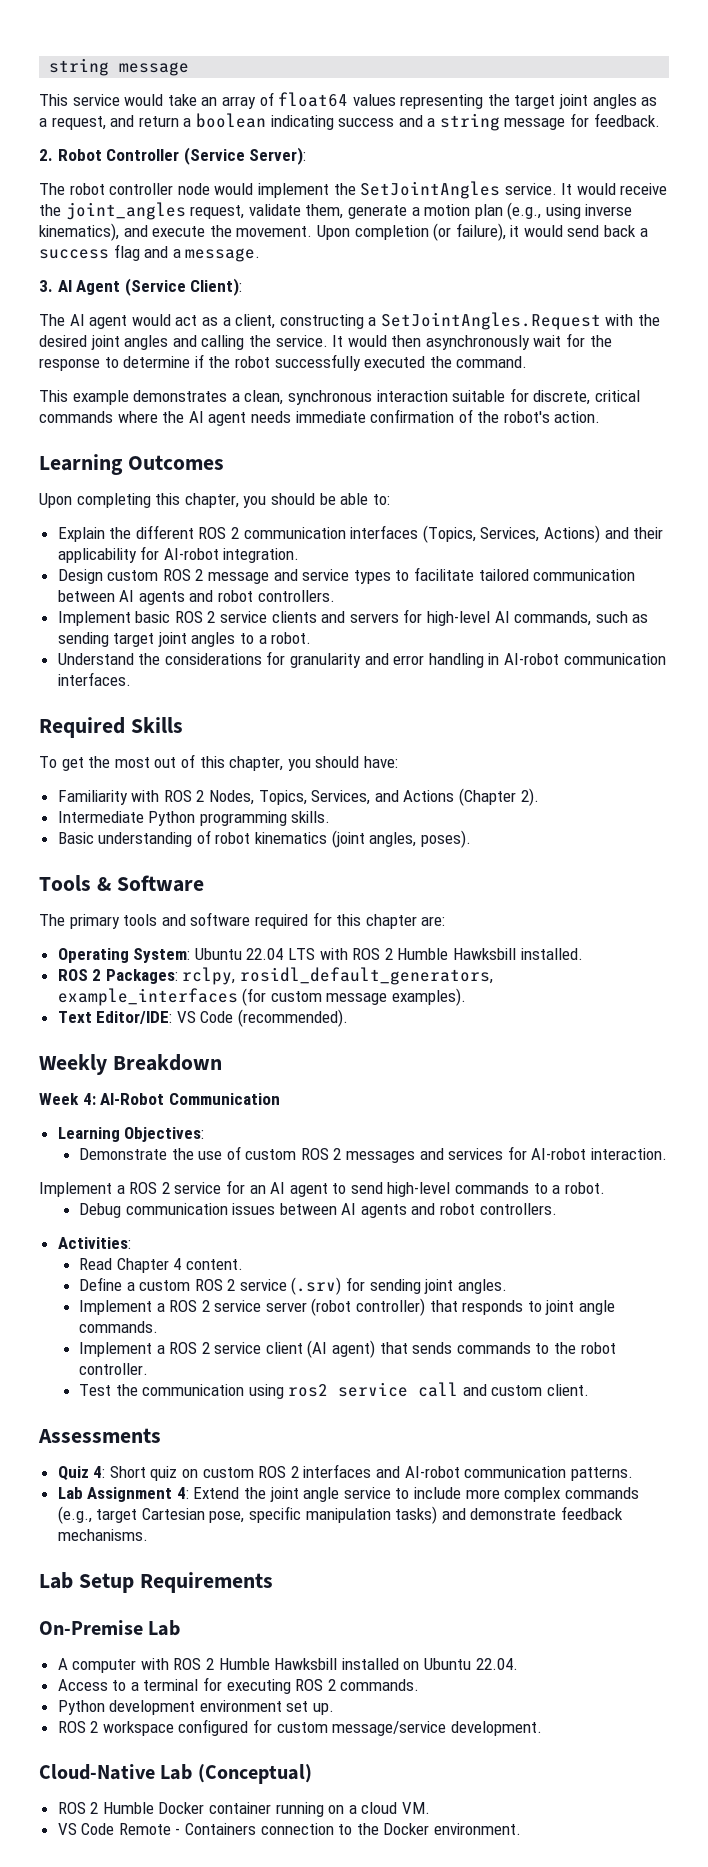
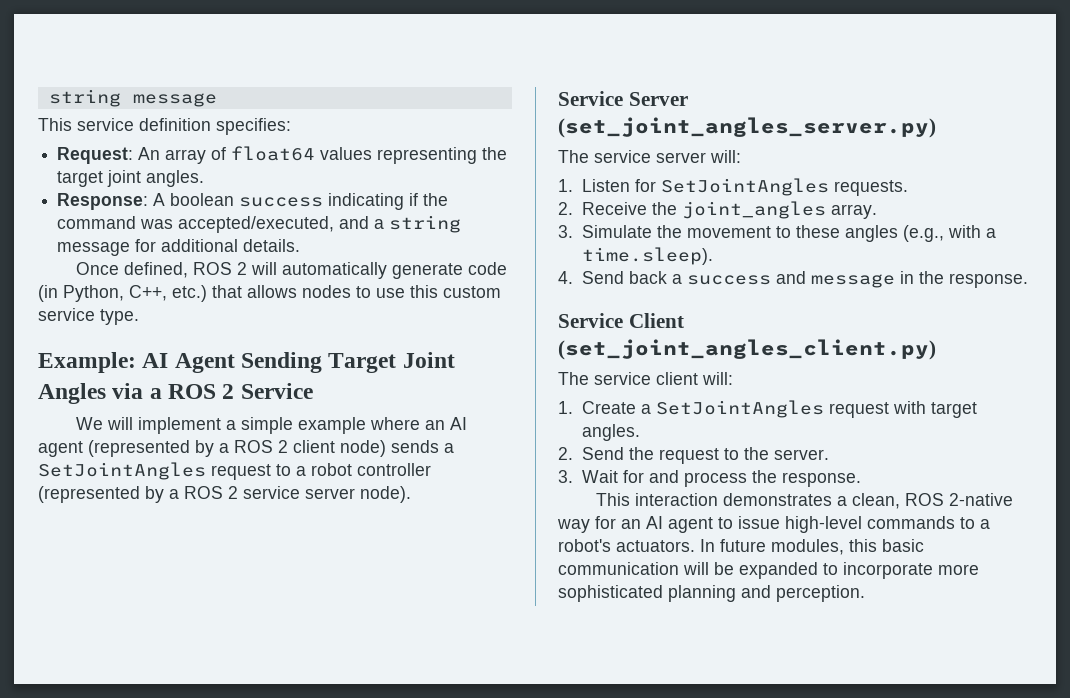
- This service would take an array of float64 values representing the target joint angles as a request, and return a boolean indicating success and a string message for feedback.
- 2. Robot Controller (Service Server):
- The robot controller node would implement the SetJointAngles service. It would receive the joint_angles request, validate them, generate a motion plan (e.g., using inverse kinematics), and execute the movement. Upon completion (or failure), it would send back a success flag and a message.
- 3. AI Agent (Service Client):
- The AI agent would act as a client, constructing a SetJointAngles.Request with the desired joint angles and calling the service. It would then asynchronously wait for the response to determine if the robot successfully executed the command.
- This example demonstrates a clean, synchronous interaction suitable for discrete, critical commands where the AI agent needs immediate confirmation of the robot's action.
- Learning Outcomes
- Upon completing this chapter, you should be able to:
- Explain the different ROS 2 communication interfaces (Topics, Services, Actions) and their applicability for AI-robot integration.
- Design custom ROS 2 message and service types to facilitate tailored communication between AI agents and robot controllers.
- Implement basic ROS 2 service clients and servers for high-level AI commands, such as sending target joint angles to a robot.
- Understand the considerations for granularity and error handling in AI-robot communication interfaces.
- Required Skills
- To get the most out of this chapter, you should have:
- Familiarity with ROS 2 Nodes, Topics, Services, and Actions (Chapter 2).
- Intermediate Python programming skills.
- Basic understanding of robot kinematics (joint angles, poses).
- Tools & Software
- The primary tools and software required for this chapter are:
- Operating System: Ubuntu 22.04 LTS with ROS 2 Humble Hawksbill installed.
- ROS 2 Packages: rclpy, rosidl_default_generators, example_interfaces (for custom message examples).
- Text Editor/IDE: VS Code (recommended).
- Weekly Breakdown
- Week 4: AI-Robot Communication
- Learning Objectives:
- Demonstrate the use of custom ROS 2 messages and services for AI-robot interaction.
- Implement a ROS 2 service for an AI agent to send high-level commands to a robot.
- Debug communication issues between AI agents and robot controllers.
- Activities:
- Read Chapter 4 content.
- Define a custom ROS 2 service (.srv) for sending joint angles.
- Implement a ROS 2 service server (robot controller) that responds to joint angle commands.
- Implement a ROS 2 service client (AI agent) that sends commands to the robot controller.
- Test the communication using ros2 service call and custom client.
- Assessments
- Quiz 4: Short quiz on custom ROS 2 interfaces and AI-robot communication patterns.
- Lab Assignment 4: Extend the joint angle service to include more complex commands (e.g., target Cartesian pose, specific manipulation tasks) and demonstrate feedback mechanisms.
- Lab Setup Requirements
- On-Premise Lab
- A computer with ROS 2 Humble Hawksbill installed on Ubuntu 22.04.
- Access to a terminal for executing ROS 2 commands.
- Python development environment set up.
- ROS 2 workspace configured for custom message/service development.
- Cloud-Native Lab (Conceptual)
- ROS 2 Humble Docker container running on a cloud VM.
- VS Code Remote - Containers connection to the Docker environment.
+ This service definition specifies:
+ Request: An array of float64 values representing the target joint angles.
+ Response: A boolean success indicating if the command was accepted/executed, and a string message for additional details.
+ Once defined, ROS 2 will automatically generate code (in Python, C++, etc.) that allows nodes to use this custom service type.
+ Example: AI Agent Sending Target Joint Angles via a ROS 2 Service
+ We will implement a simple example where an AI agent (represented by a ROS 2 client node) sends a SetJointAngles request to a robot controller (represented by a ROS 2 service server node).
+ Service Server (set_joint_angles_server.py)
+ The service server will:
+ 1. Listen for SetJointAngles requests.
+ 2. Receive the joint_angles array.
+ 3. Simulate the movement to these angles (e.g., with a time.sleep).
+ 4. Send back a success and message in the response.
+ Service Client (set_joint_angles_client.py)
+ The service client will:
+ 1. Create a SetJointAngles request with target angles.
+ 2. Send the request to the server.
+ 3. Wait for and process the response.
+ This interaction demonstrates a clean, ROS 2-native way for an AI agent to issue high-level commands to a robot's actuators. In future modules, this basic communication will be expanded to incorporate more sophisticated planning and perception.

